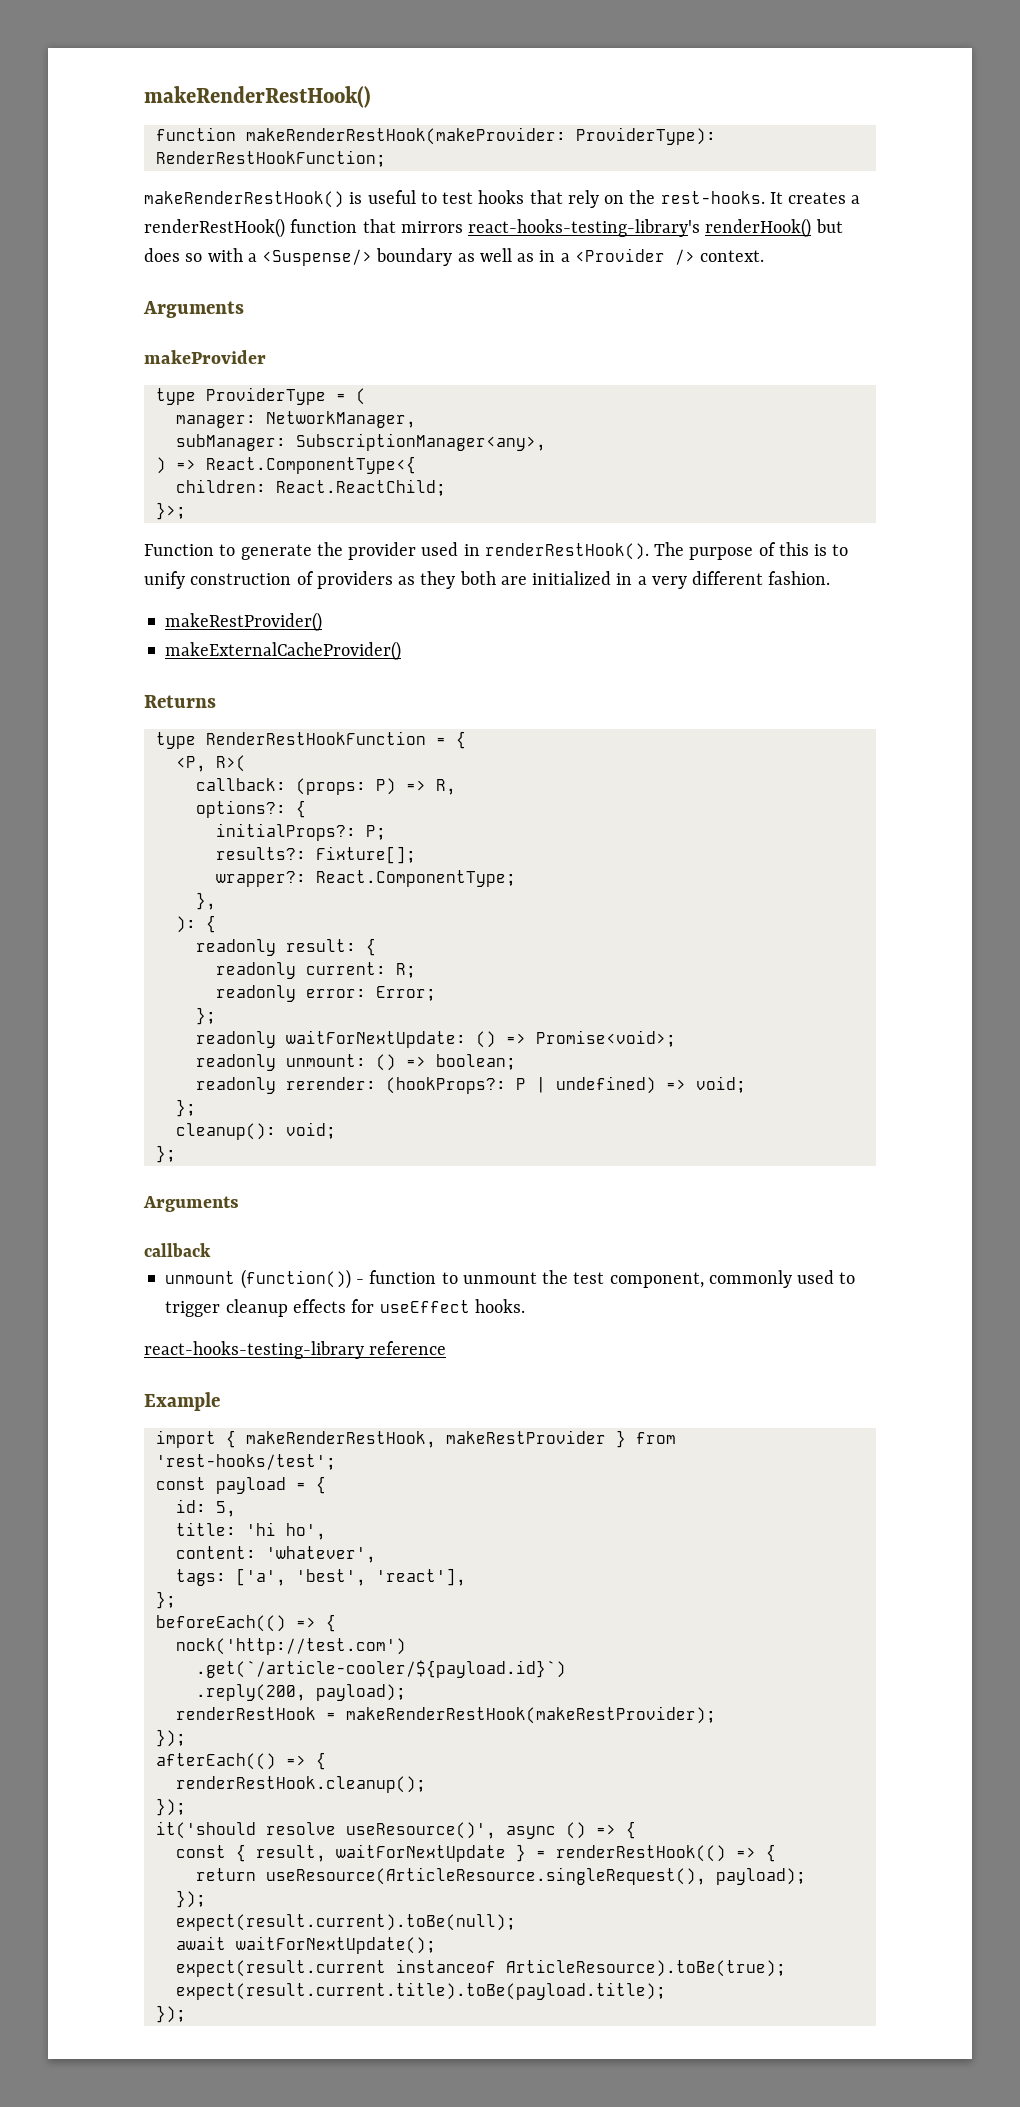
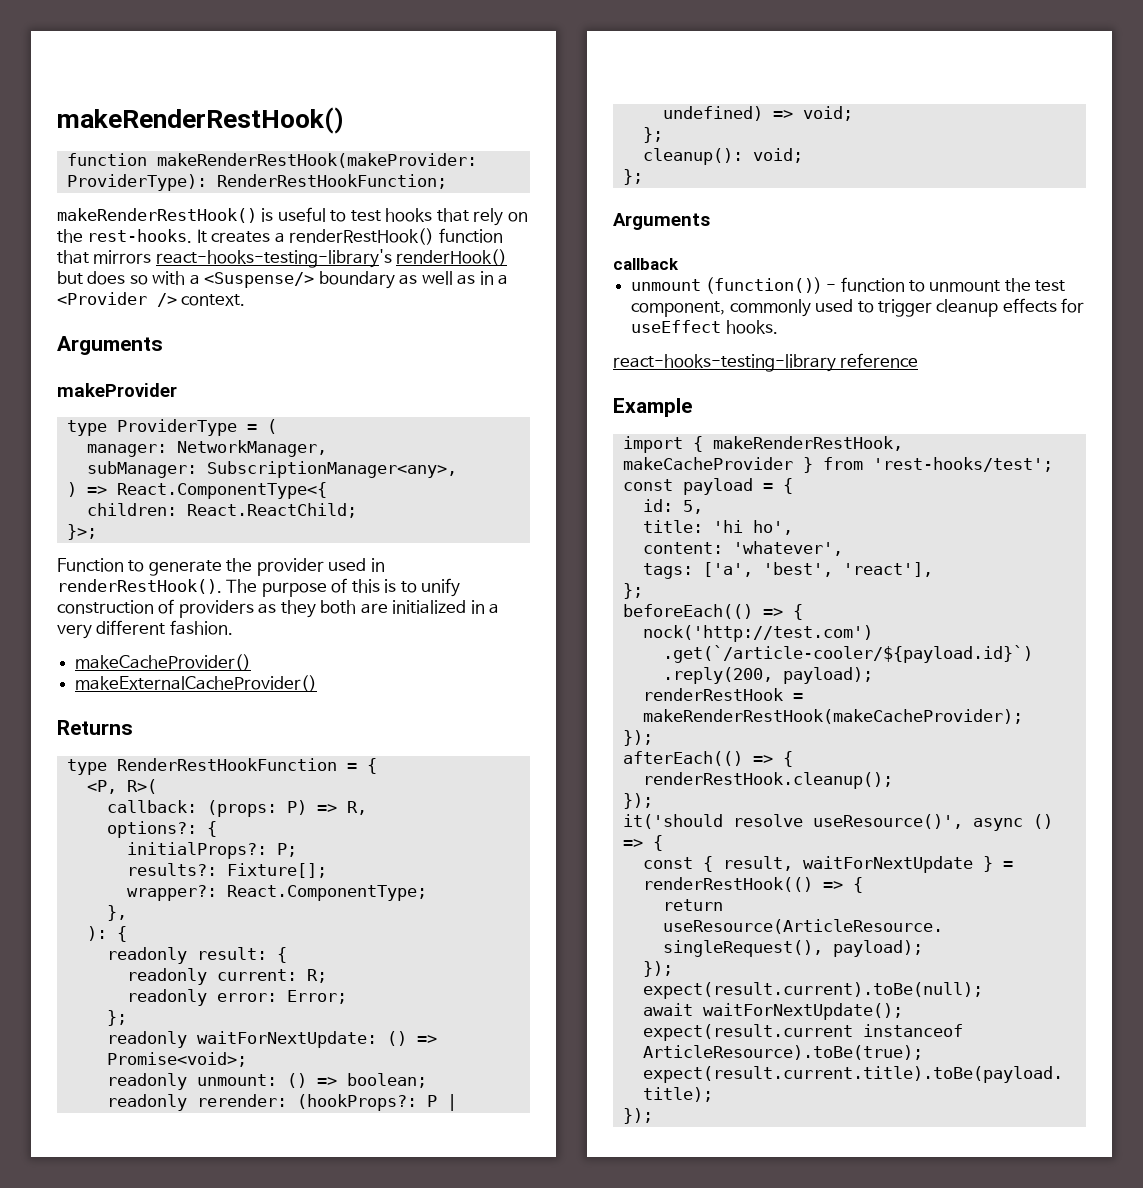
- makeRestProvider()
+ makeCacheProvider()
- import { makeRenderRestHook, makeRestProvider } from 'rest-hooks/test';
+ import { makeRenderRestHook, makeCacheProvider } from 'rest-hooks/test';
- renderRestHook = makeRenderRestHook(makeRestProvider);
+ renderRestHook = makeRenderRestHook(makeCacheProvider);

